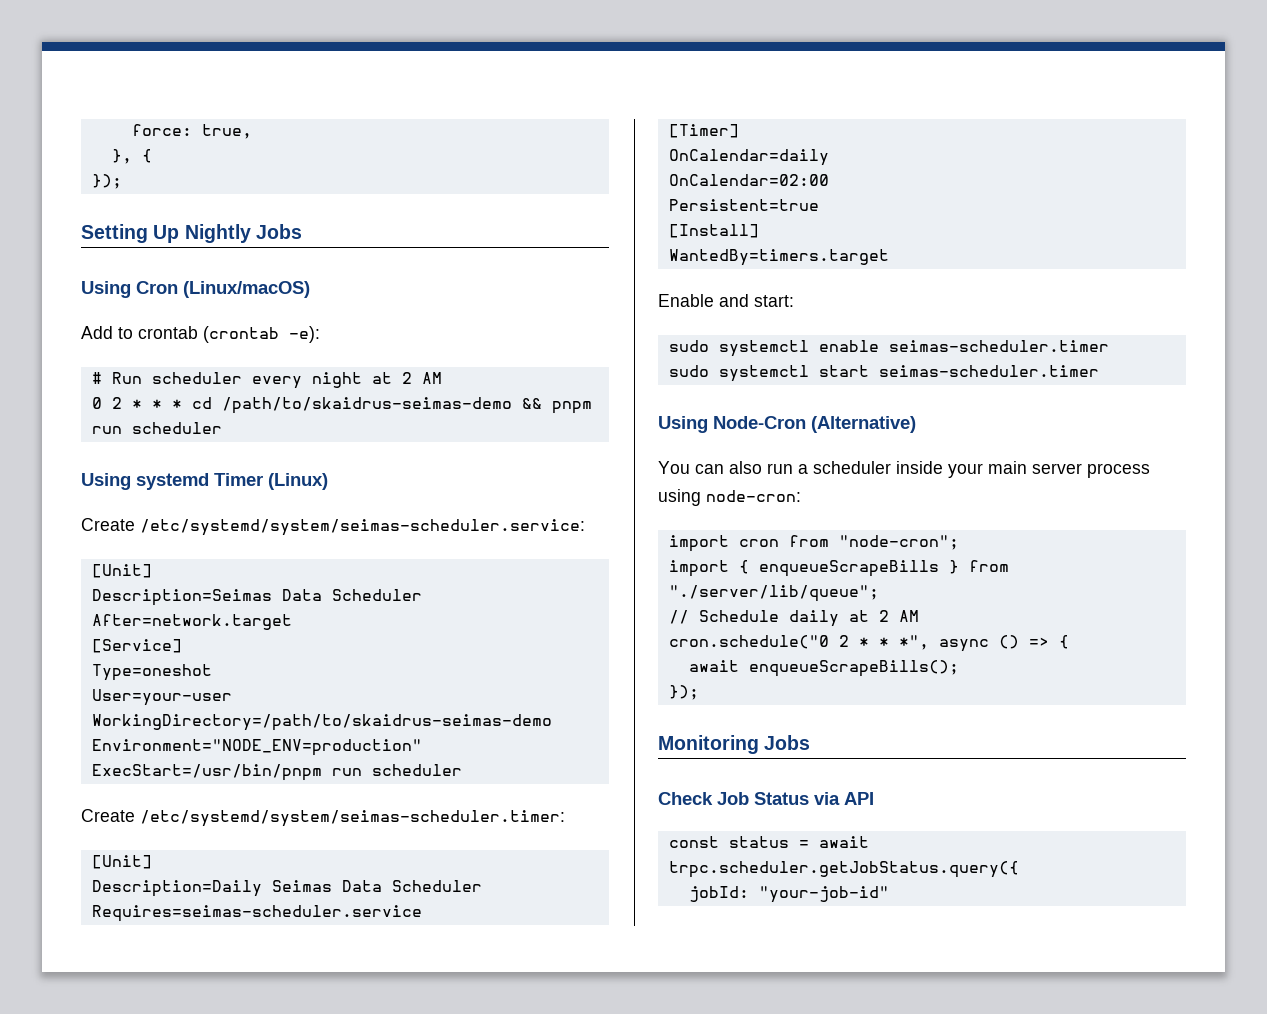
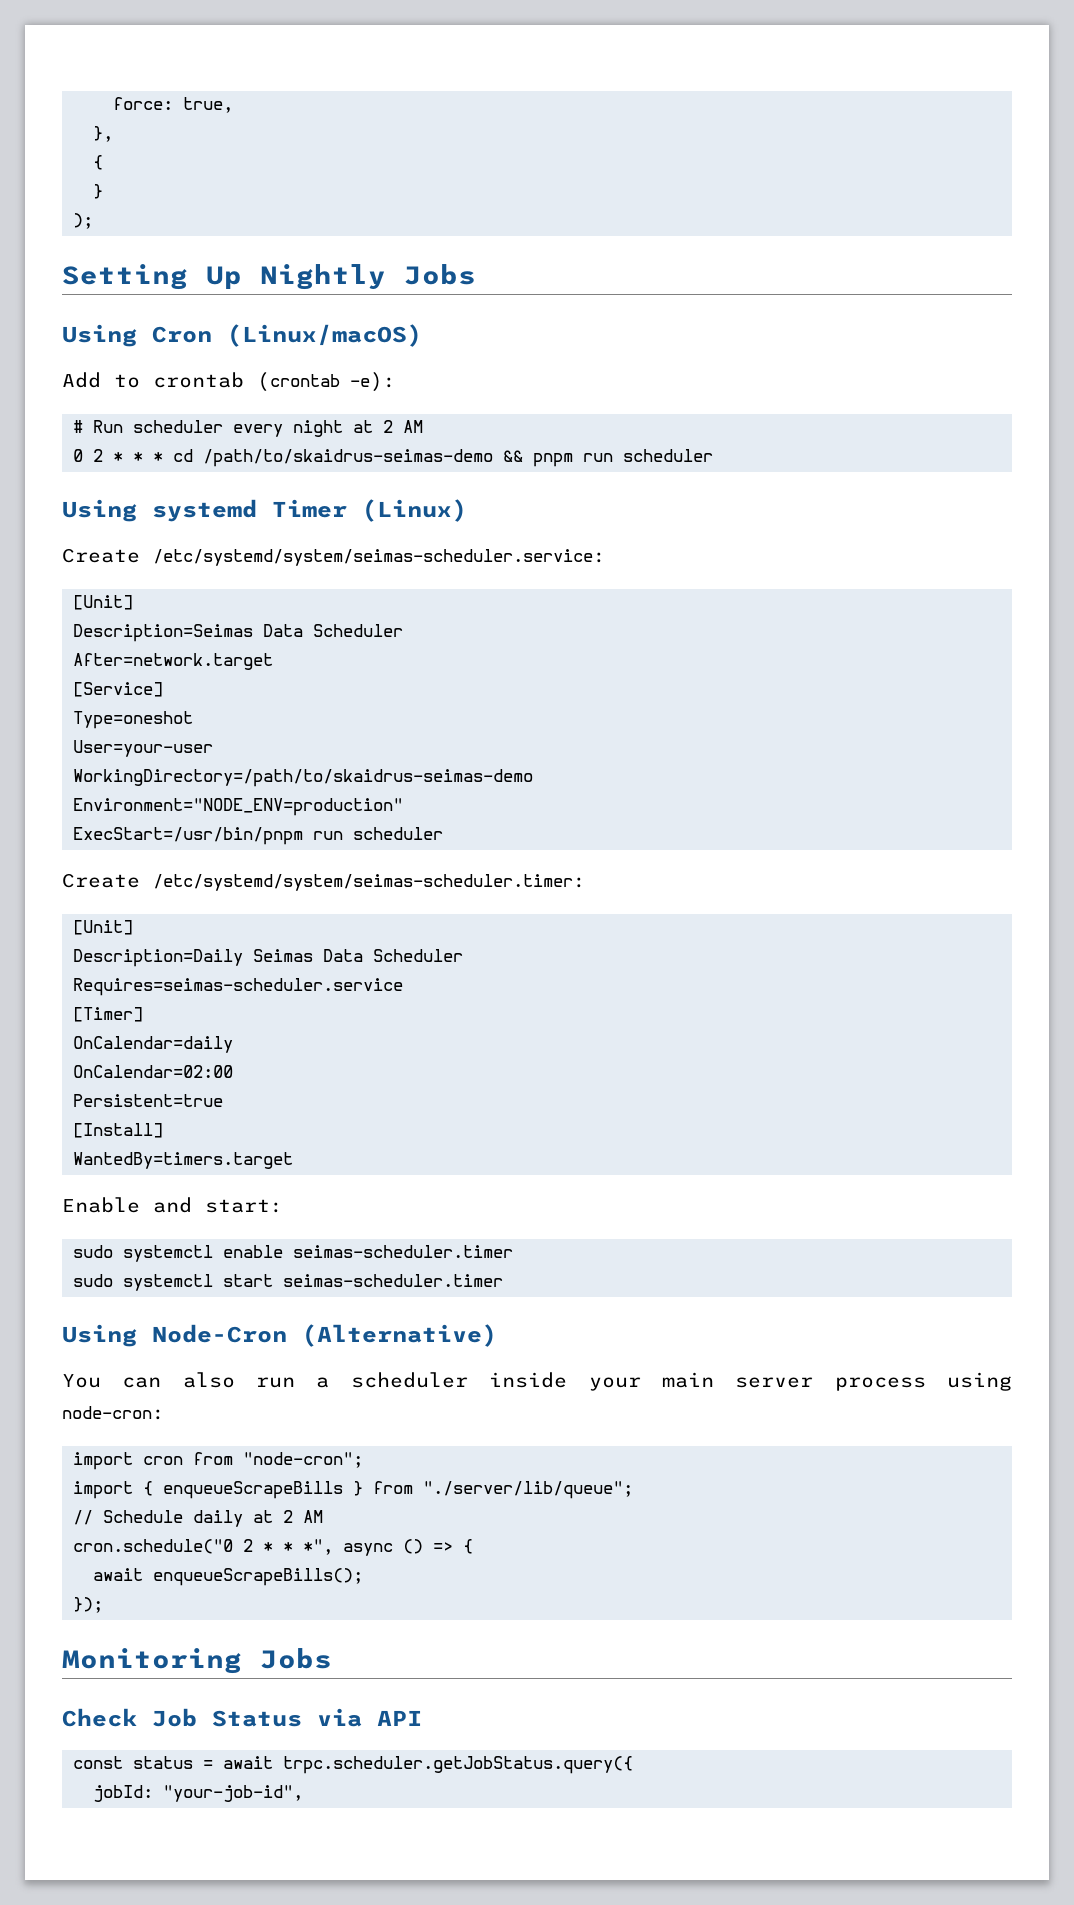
- }, {
- });
+ },
+ {
+ }
+ );
- jobId: "your-job-id"
+ jobId: "your-job-id",

